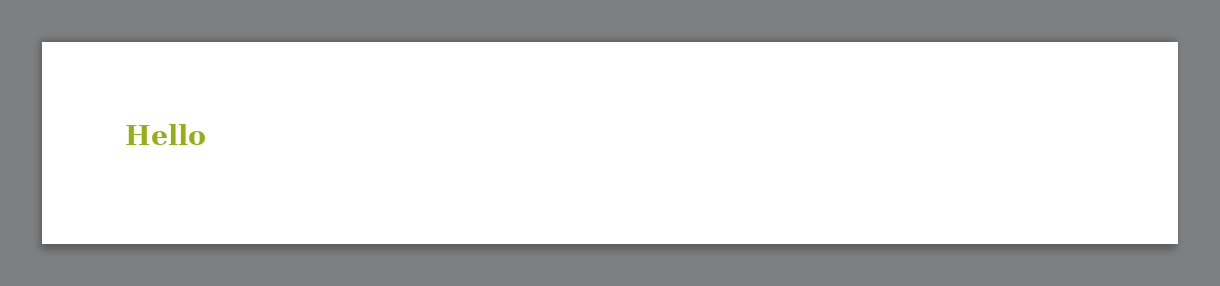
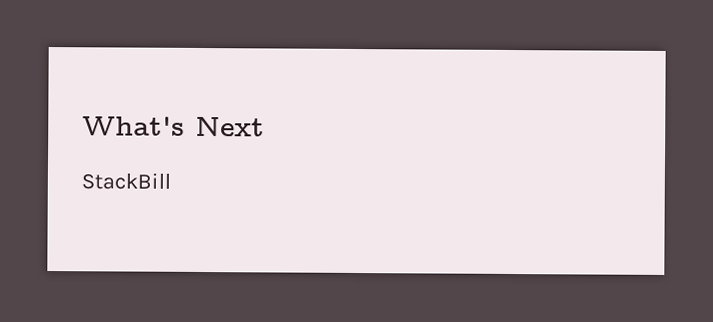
- Hello
+ What's Next
+ StackBill

